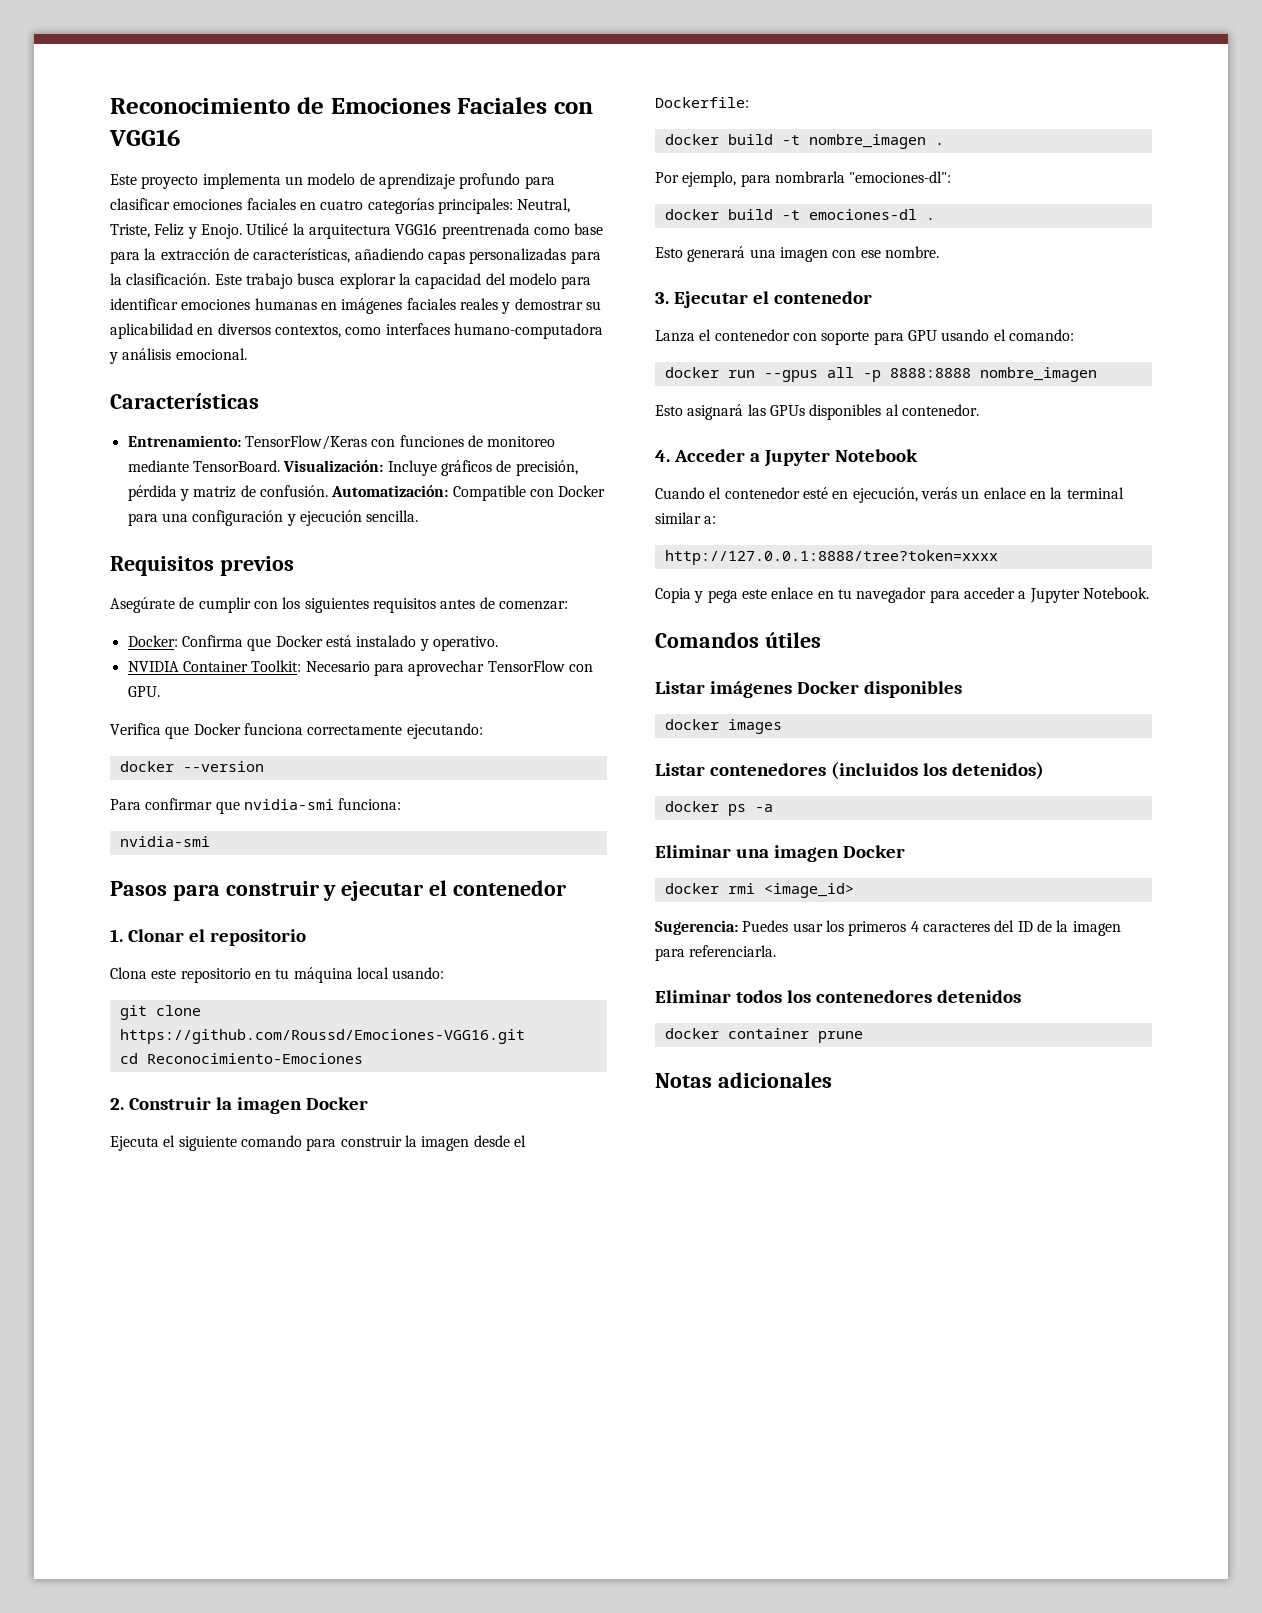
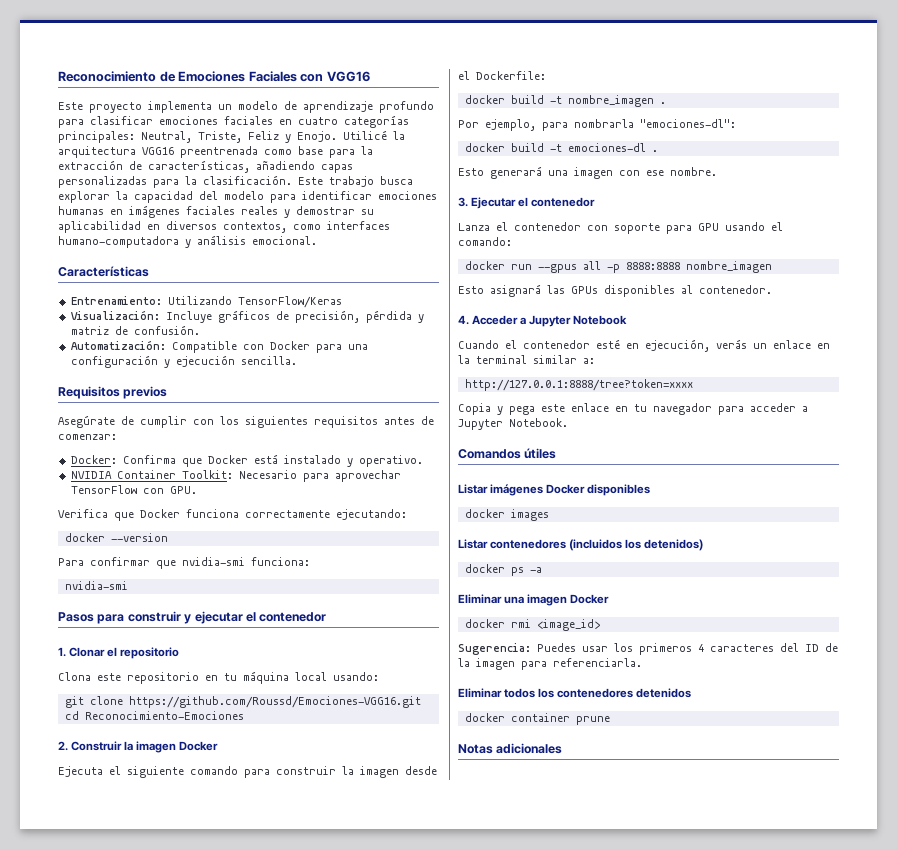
- Entrenamiento: TensorFlow/Keras con funciones de monitoreo mediante TensorBoard. Visualización: Incluye gráficos de precisión, pérdida y matriz de confusión. Automatización: Compatible con Docker para una configuración y ejecución sencilla.
+ Entrenamiento: Utilizando TensorFlow/Keras
+ Visualización: Incluye gráficos de precisión, pérdida y matriz de confusión.
+ Automatización: Compatible con Docker para una configuración y ejecución sencilla.

